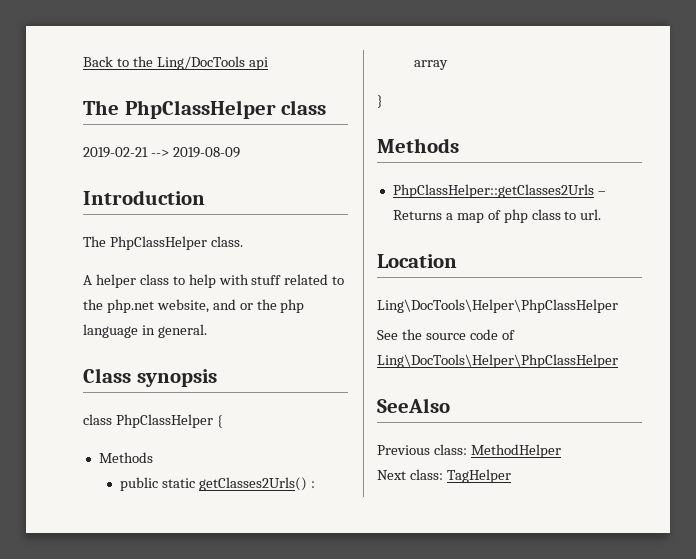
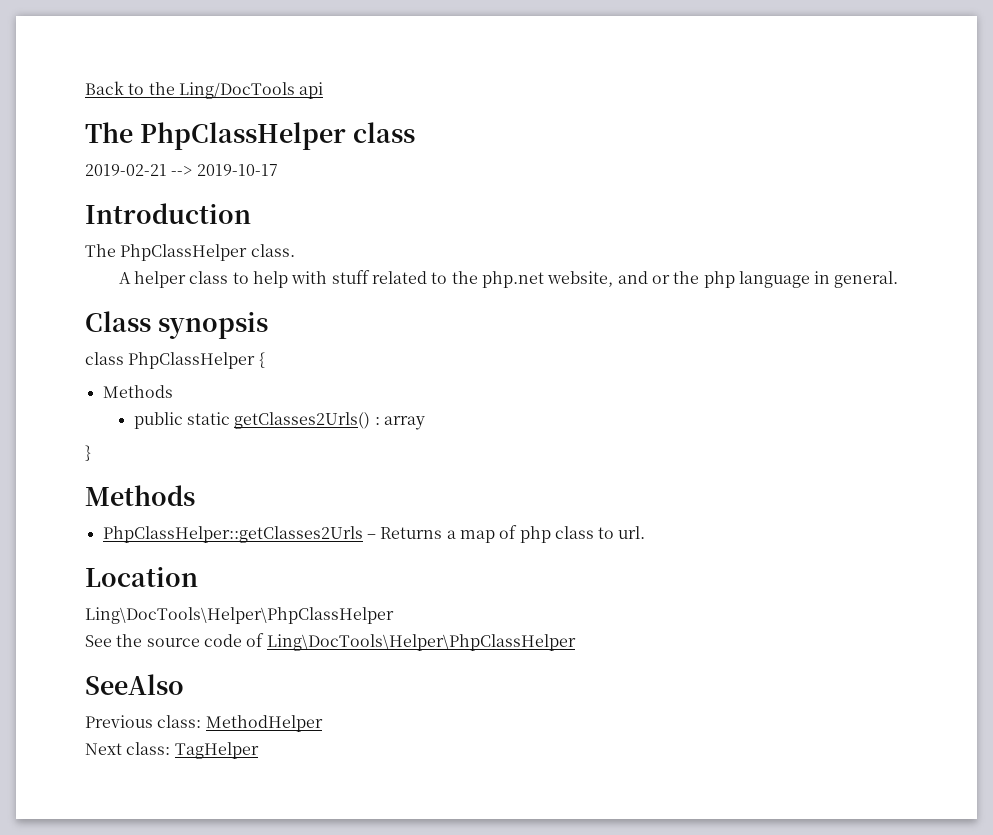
- 2019-02-21 --> 2019-08-09
+ 2019-02-21 --> 2019-10-17

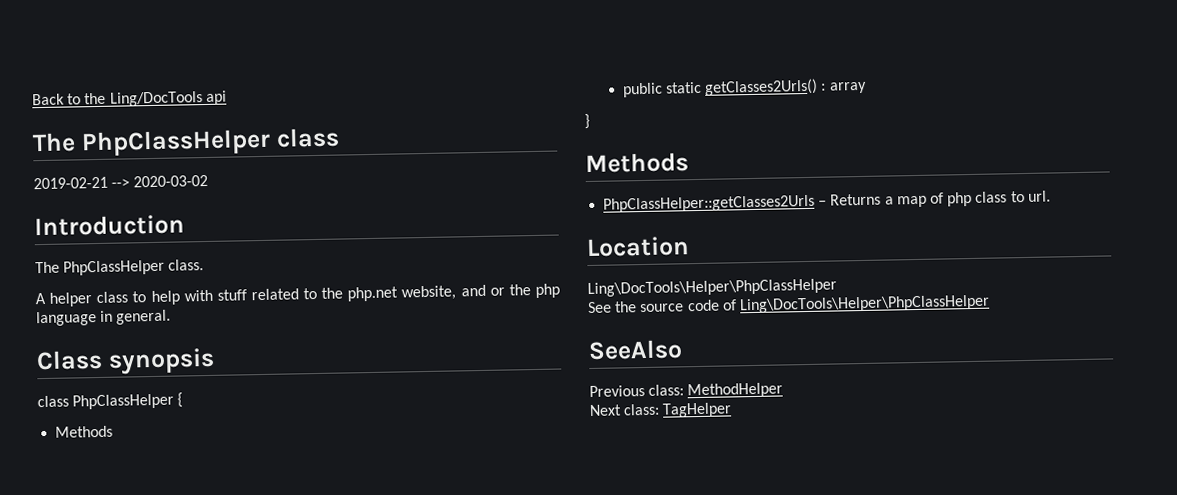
- 2019-02-21 --> 2019-10-17
+ 2019-02-21 --> 2020-03-02

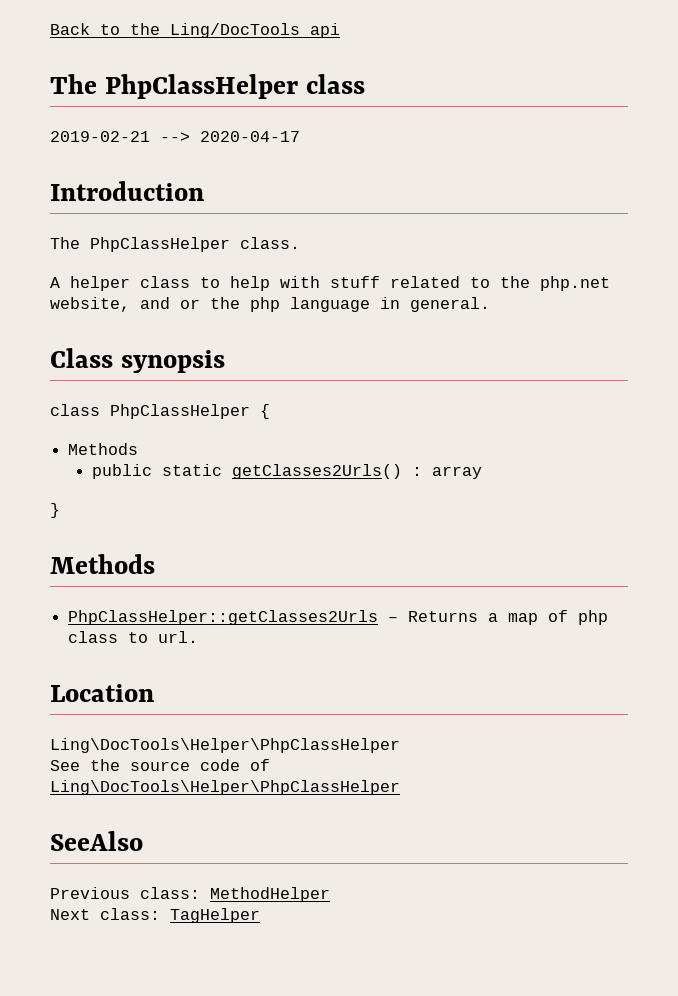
- 2019-02-21 --> 2020-03-02
+ 2019-02-21 --> 2020-04-17

